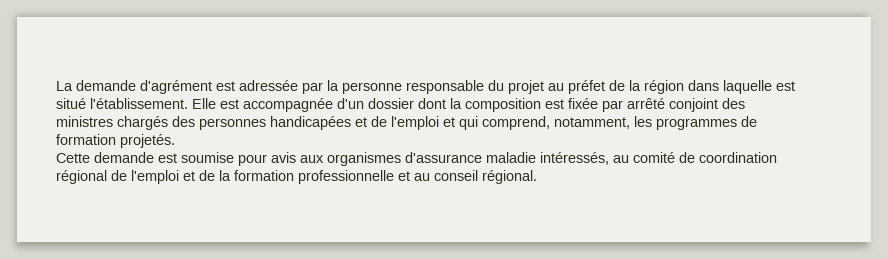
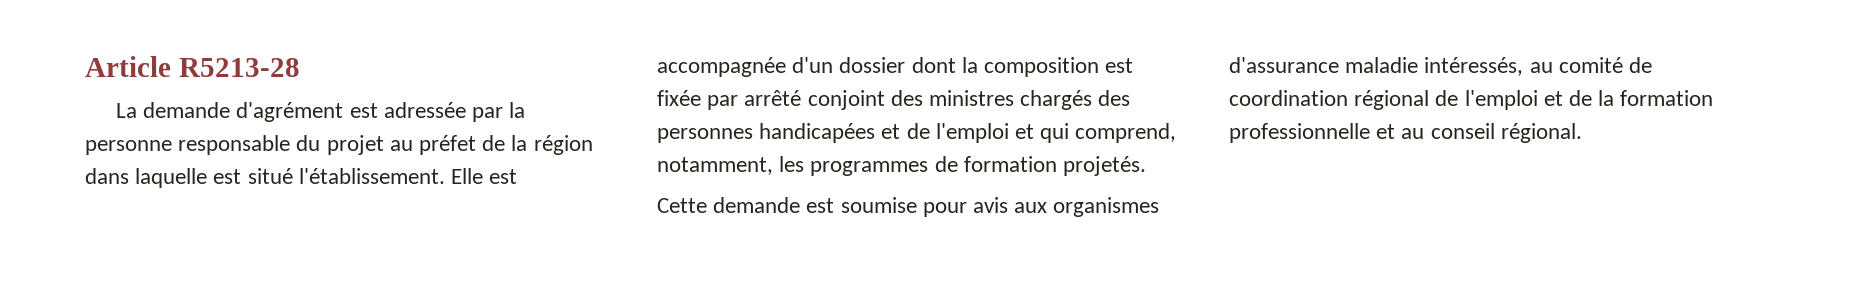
+ Article R5213-28

